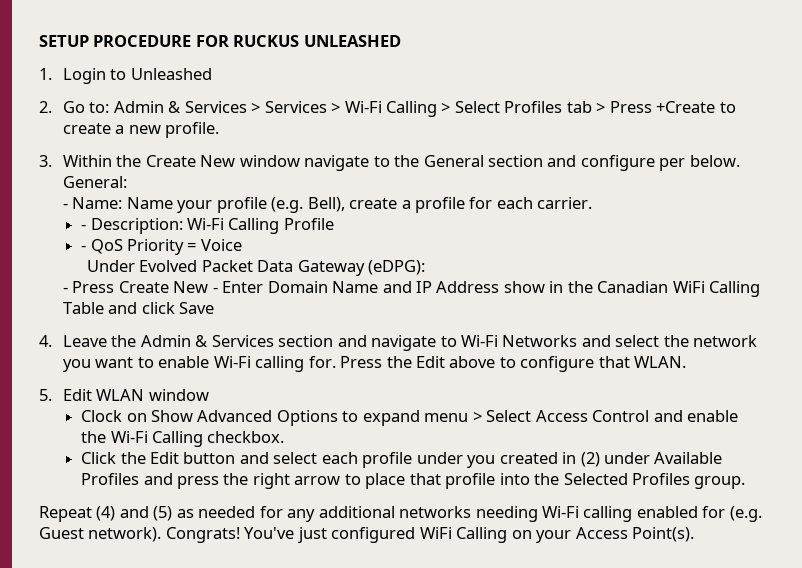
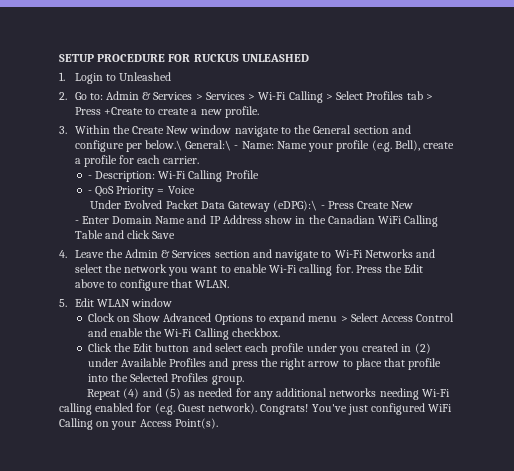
- 3. Within the Create New window navigate to the General section and configure per below. General:
- - Name: Name your profile (e.g. Bell), create a profile for each carrier.
+ 3. Within the Create New window navigate to the General section and configure per below.\ General:\ - Name: Name your profile (e.g. Bell), create a profile for each carrier.
- Under Evolved Packet Data Gateway (eDPG):
- - Press Create New - Enter Domain Name and IP Address show in the Canadian WiFi Calling Table and click Save
+ Under Evolved Packet Data Gateway (eDPG):\ - Press Create New
+ - Enter Domain Name and IP Address show in the Canadian WiFi Calling Table and click Save

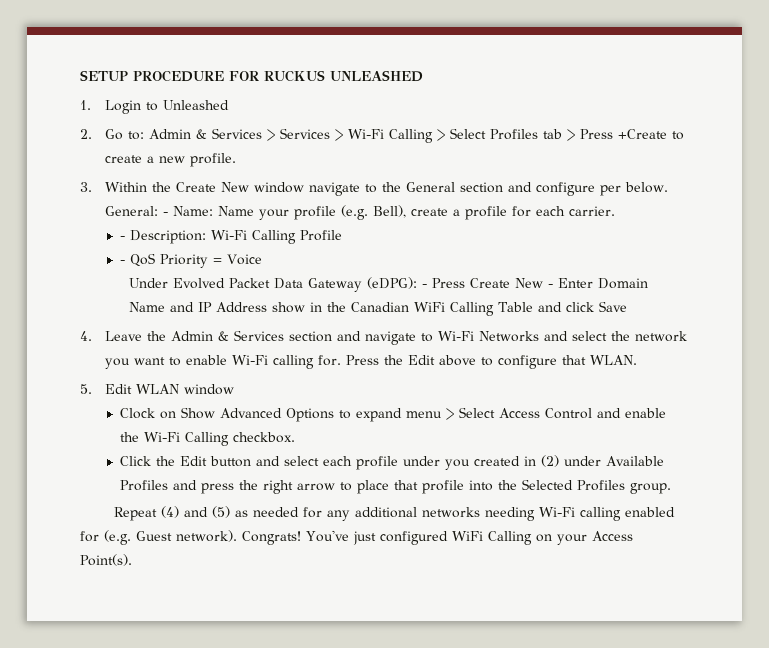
- 3. Within the Create New window navigate to the General section and configure per below.\ General:\ - Name: Name your profile (e.g. Bell), create a profile for each carrier.
+ 3. Within the Create New window navigate to the General section and configure per below. General: - Name: Name your profile (e.g. Bell), create a profile for each carrier.
- Under Evolved Packet Data Gateway (eDPG):\ - Press Create New
- - Enter Domain Name and IP Address show in the Canadian WiFi Calling Table and click Save
+ Under Evolved Packet Data Gateway (eDPG): - Press Create New - Enter Domain Name and IP Address show in the Canadian WiFi Calling Table and click Save

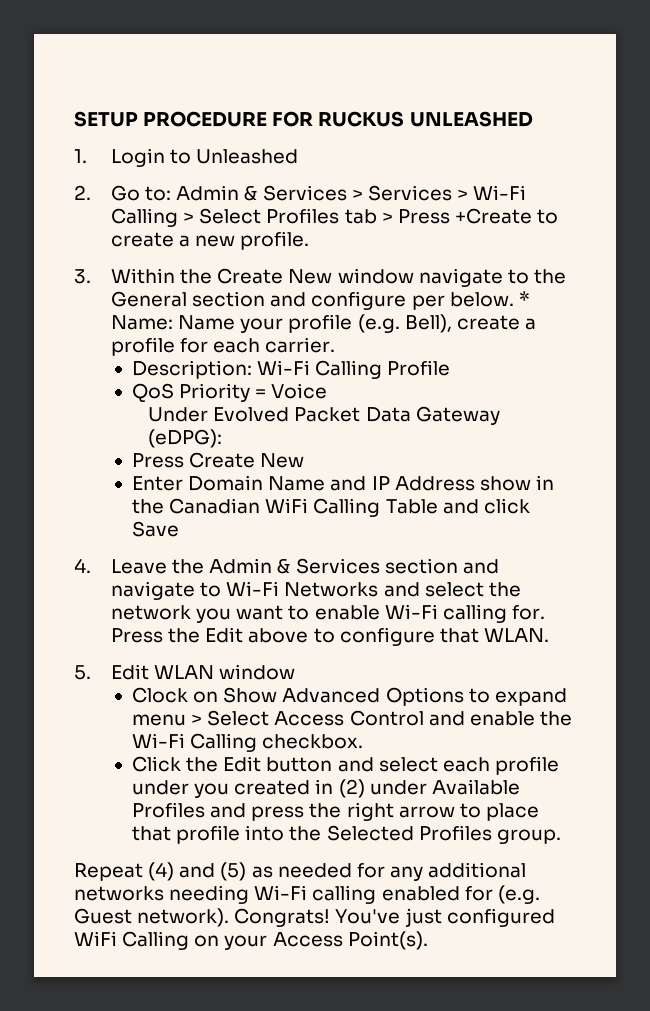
- General: - Name: Name your profile (e.g. Bell), create a profile for each carrier.
+ * Name: Name your profile (e.g. Bell), create a profile for each carrier.
- - Description: Wi-Fi Calling Profile
+ Description: Wi-Fi Calling Profile
- - QoS Priority = Voice
+ QoS Priority = Voice
- Under Evolved Packet Data Gateway (eDPG): - Press Create New - Enter Domain Name and IP Address show in the Canadian WiFi Calling Table and click Save
+ Under Evolved Packet Data Gateway (eDPG):
+ Press Create New
+ Enter Domain Name and IP Address show in the Canadian WiFi Calling Table and click Save

